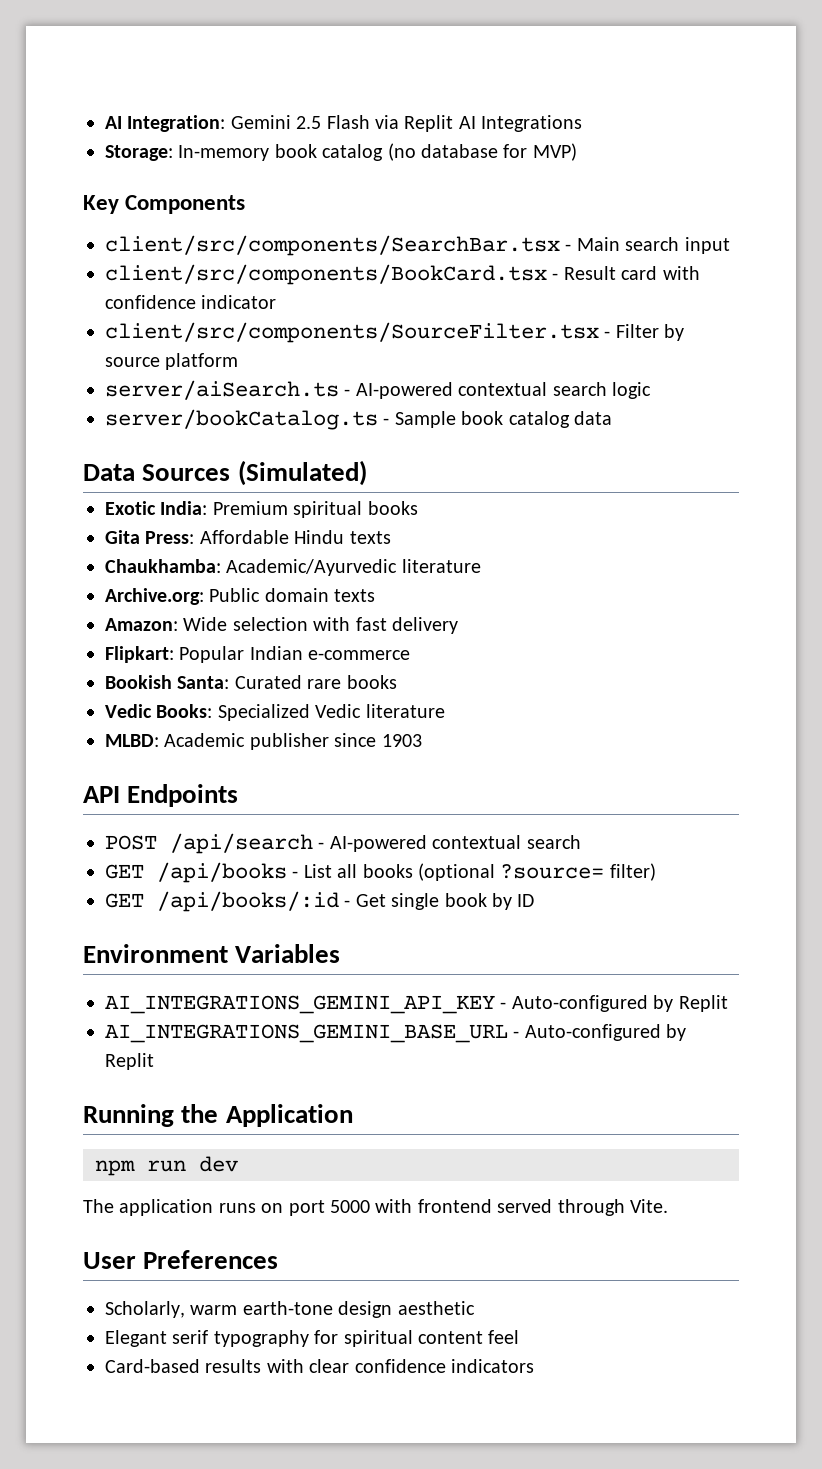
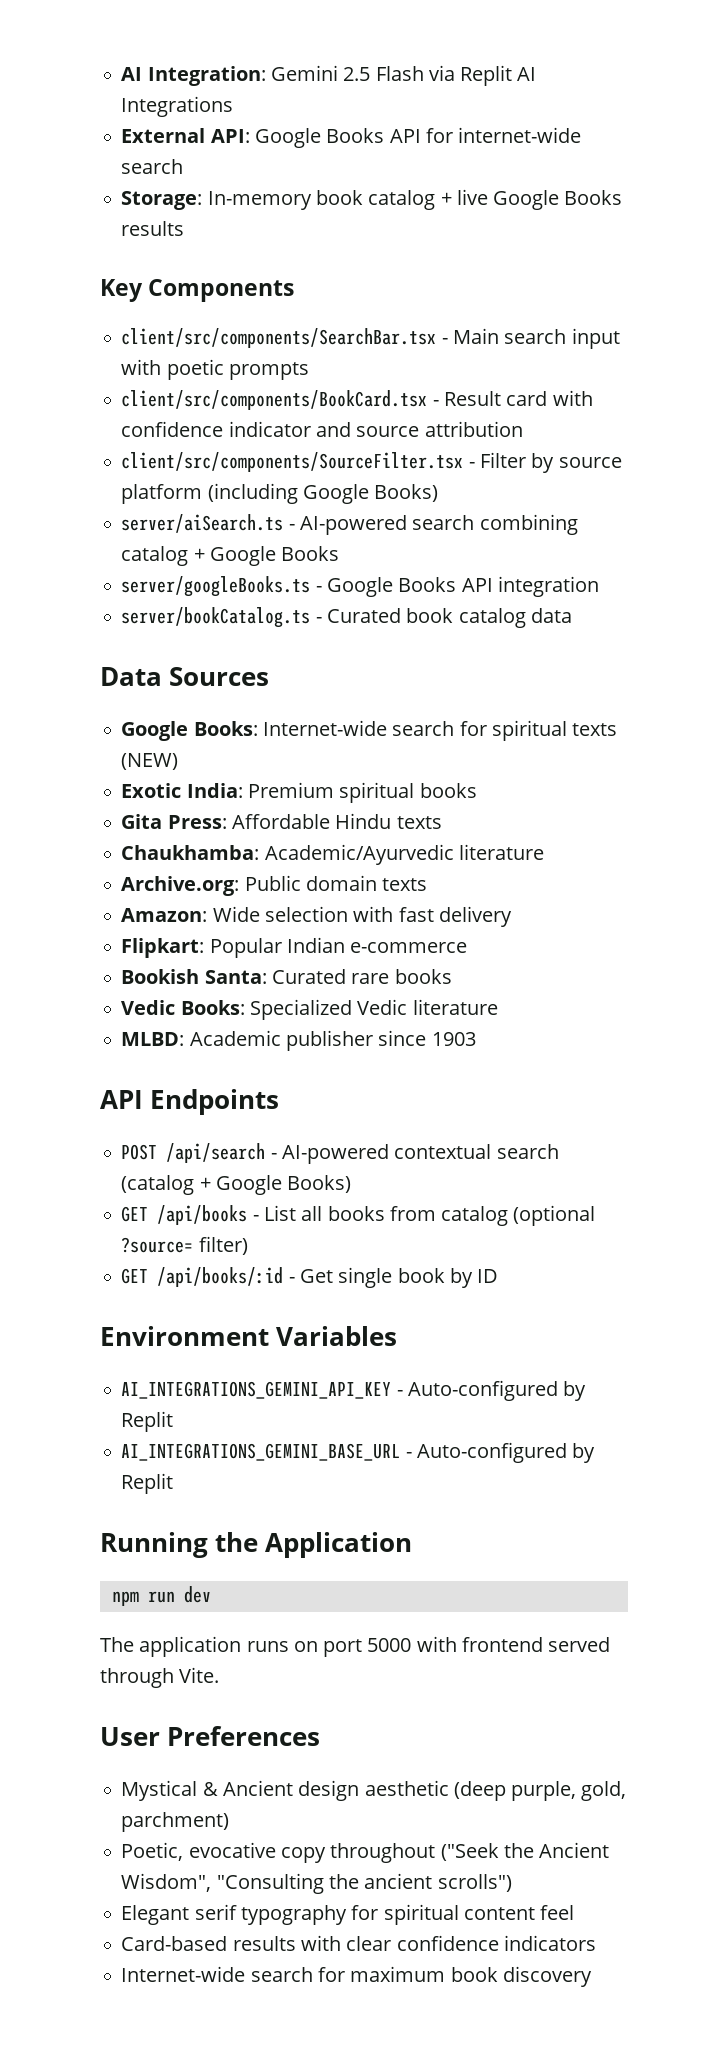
+ External API: Google Books API for internet-wide search
- Storage: In-memory book catalog (no database for MVP)
+ Storage: In-memory book catalog + live Google Books results
- client/src/components/SearchBar.tsx - Main search input
+ client/src/components/SearchBar.tsx - Main search input with poetic prompts
- client/src/components/BookCard.tsx - Result card with confidence indicator
+ client/src/components/BookCard.tsx - Result card with confidence indicator and source attribution
- client/src/components/SourceFilter.tsx - Filter by source platform
+ client/src/components/SourceFilter.tsx - Filter by source platform (including Google Books)
- server/aiSearch.ts - AI-powered contextual search logic
+ server/aiSearch.ts - AI-powered search combining catalog + Google Books
+ server/googleBooks.ts - Google Books API integration
- server/bookCatalog.ts - Sample book catalog data
+ server/bookCatalog.ts - Curated book catalog data
- Data Sources (Simulated)
+ Data Sources
+ Google Books: Internet-wide search for spiritual texts (NEW)
- POST /api/search - AI-powered contextual search
+ POST /api/search - AI-powered contextual search (catalog + Google Books)
- GET /api/books - List all books (optional ?source= filter)
+ GET /api/books - List all books from catalog (optional ?source= filter)
- Scholarly, warm earth-tone design aesthetic
+ Mystical & Ancient design aesthetic (deep purple, gold, parchment)
+ Poetic, evocative copy throughout ("Seek the Ancient Wisdom", "Consulting the ancient scrolls")
+ Internet-wide search for maximum book discovery

